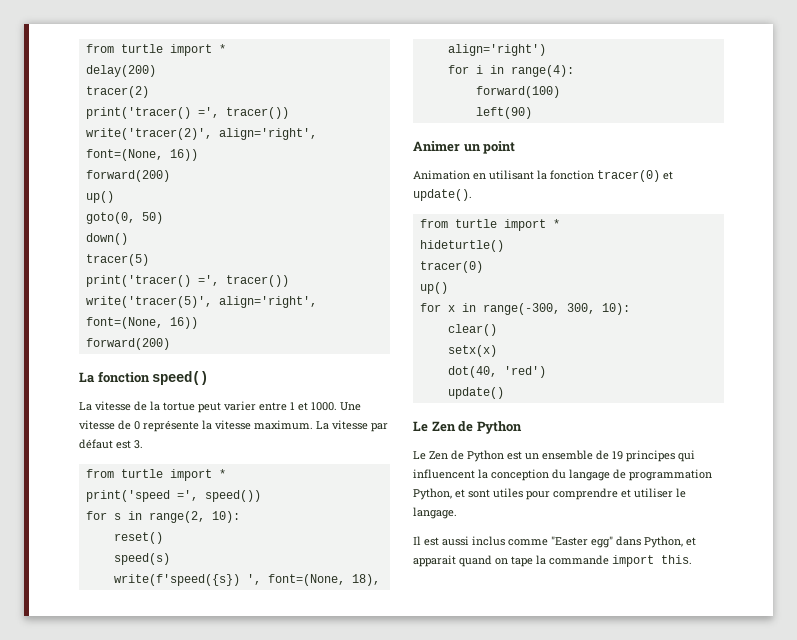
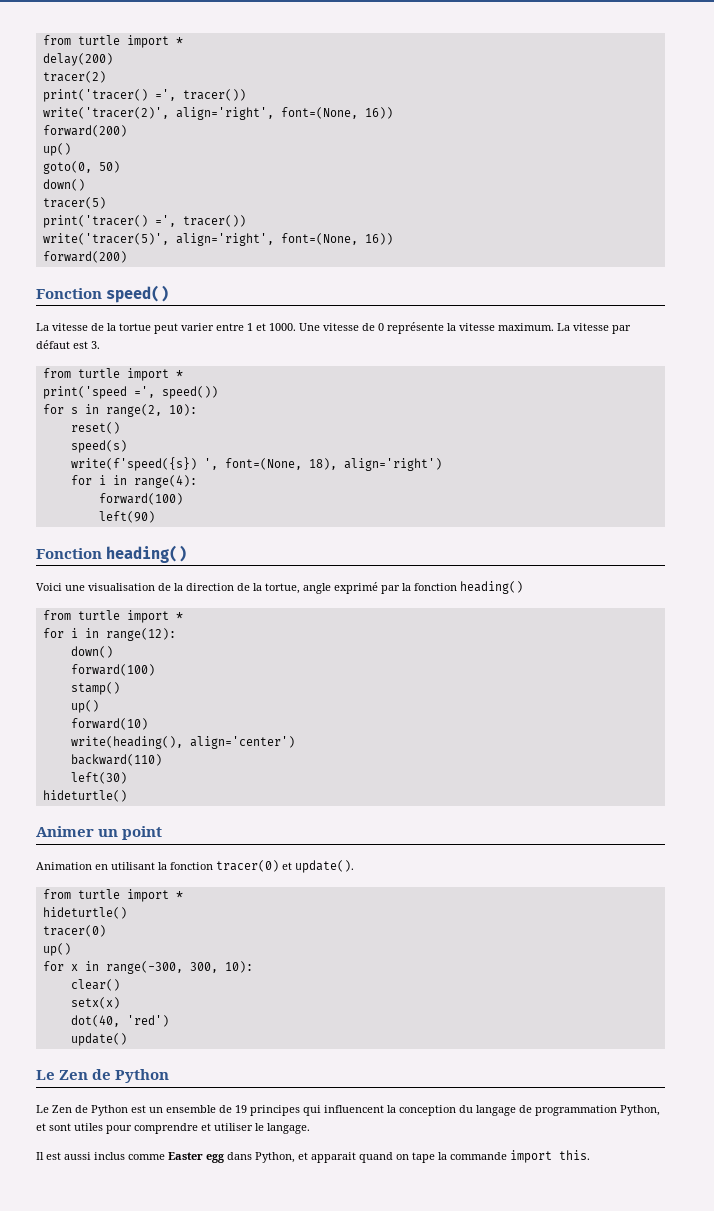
- La fonction speed()
+ Fonction speed()
+ Fonction heading()
+ Voici une visualisation de la direction de la tortue, angle exprimé par la fonction heading()
+ from turtle import *
+ for i in range(12):
+ down()
+ forward(100)
+ stamp()
+ up()
+ forward(10)
+ write(heading(), align='center')
+ backward(110)
+ left(30)
+ hideturtle()
- Il est aussi inclus comme "Easter egg" dans Python, et apparait quand on tape la commande import this.
+ Il est aussi inclus comme Easter egg dans Python, et apparait quand on tape la commande import this.

